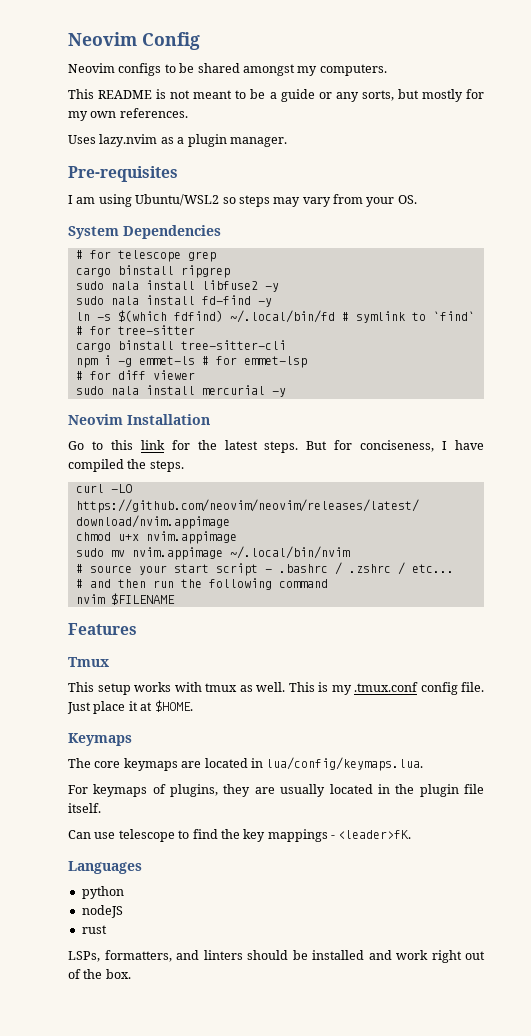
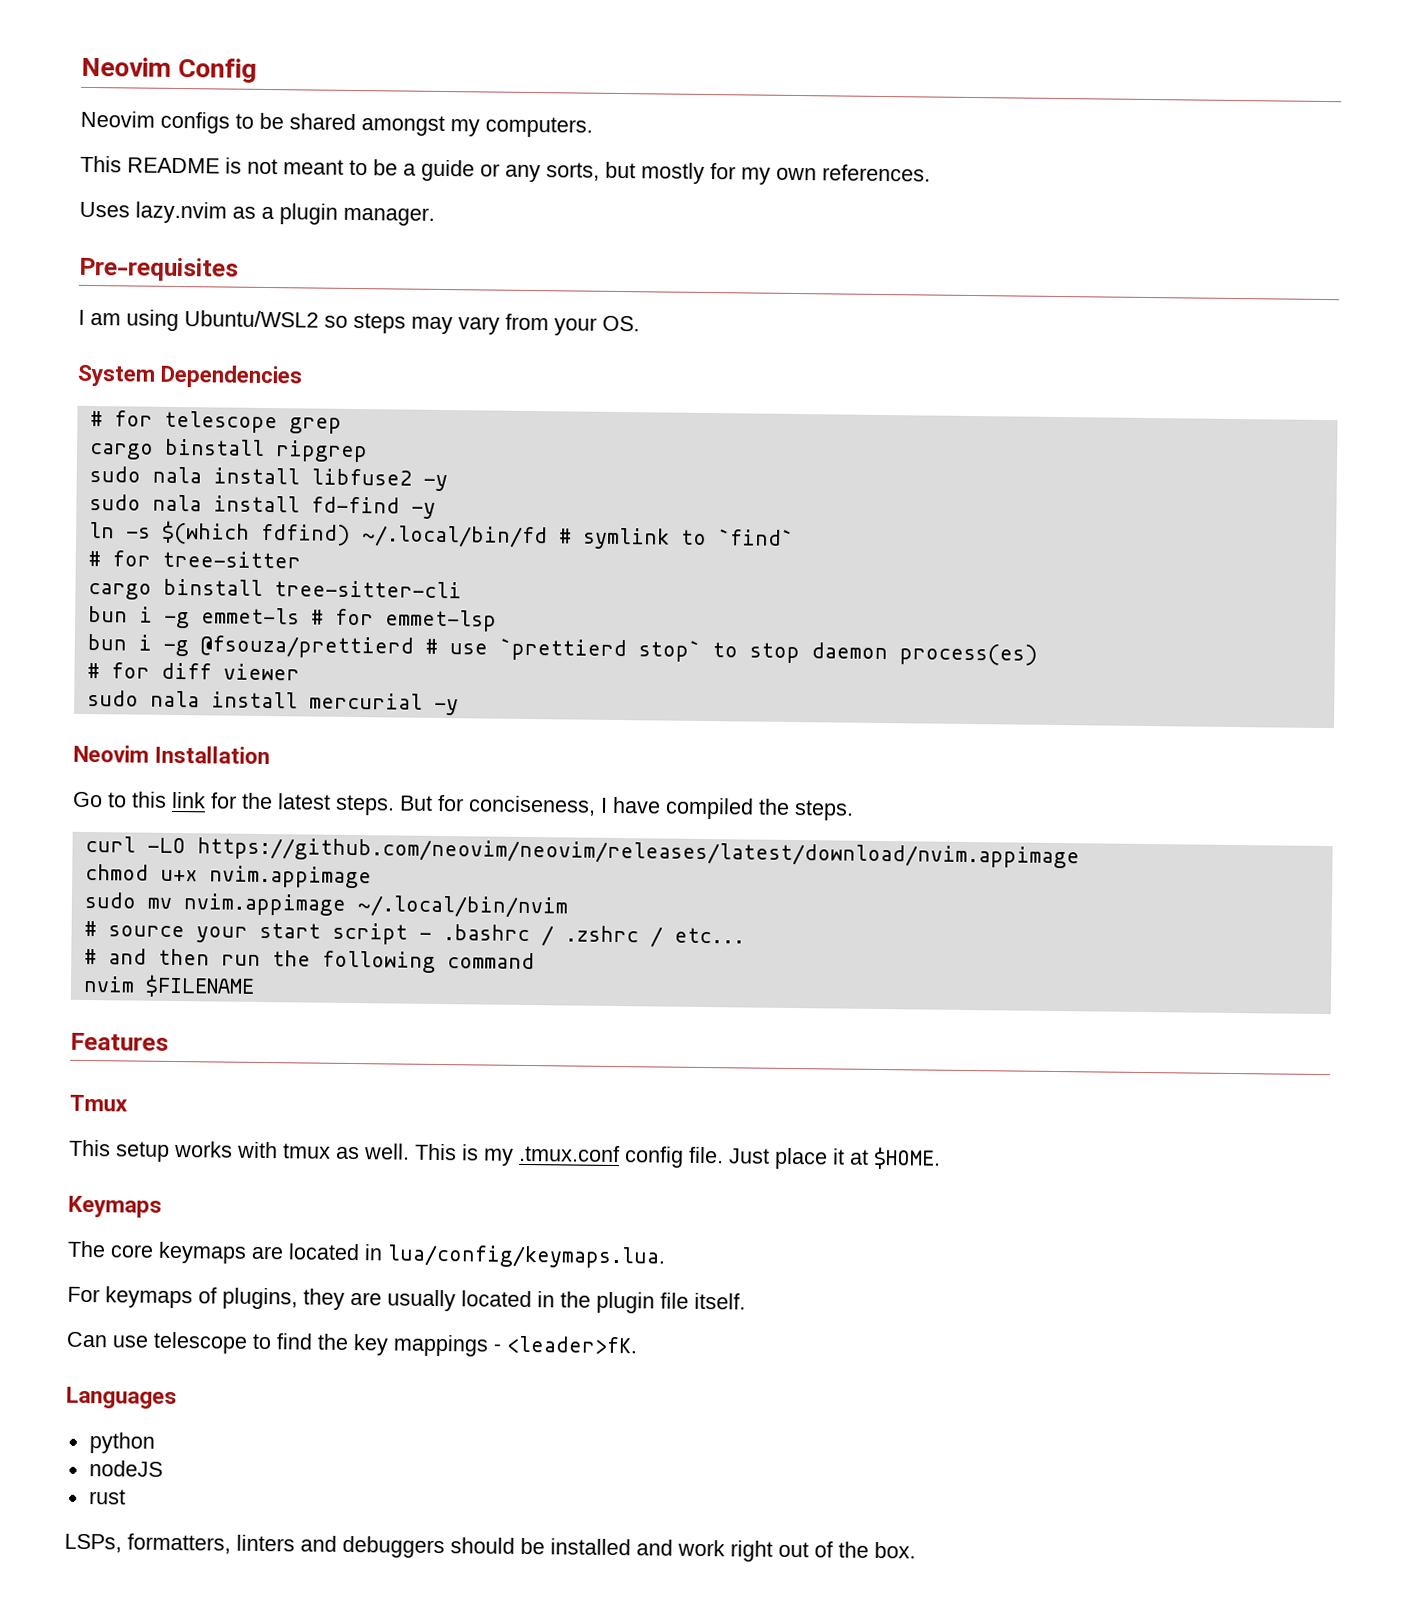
- npm i -g emmet-ls # for emmet-lsp
+ bun i -g emmet-ls # for emmet-lsp
+ bun i -g @fsouza/prettierd # use `prettierd stop` to stop daemon process(es)
- LSPs, formatters, and linters should be installed and work right out of the box.
+ LSPs, formatters, linters and debuggers should be installed and work right out of the box.

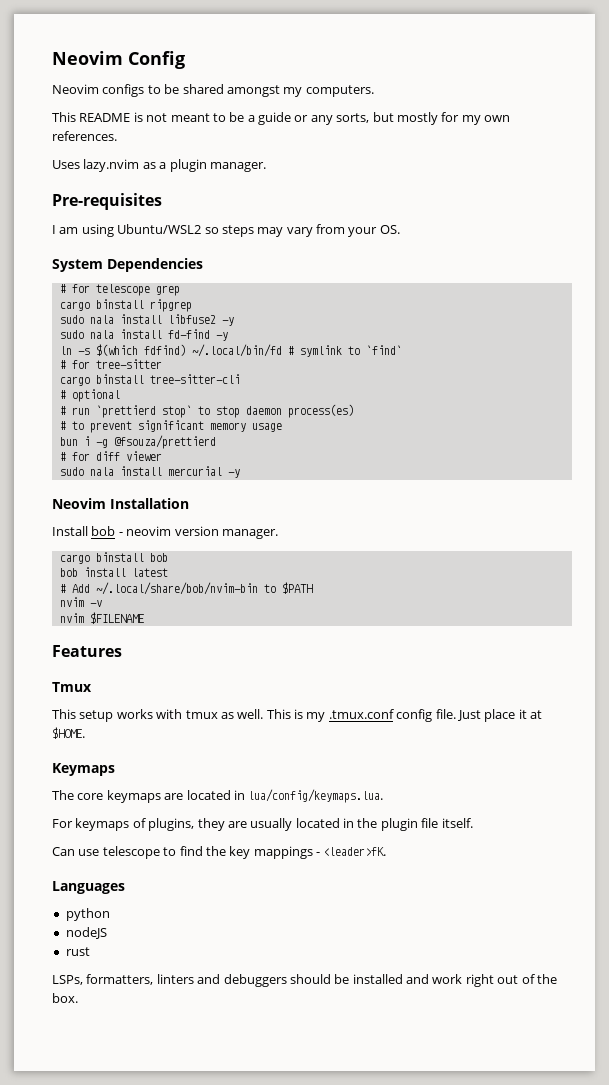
- bun i -g emmet-ls # for emmet-lsp
- bun i -g @fsouza/prettierd # use `prettierd stop` to stop daemon process(es)
+ # optional
+ # run `prettierd stop` to stop daemon process(es)
+ # to prevent significant memory usage
+ bun i -g @fsouza/prettierd
- Go to this link for the latest steps. But for conciseness, I have compiled the steps.
- curl -LO https://github.com/neovim/neovim/releases/latest/download/nvim.appimage
- chmod u+x nvim.appimage
- sudo mv nvim.appimage ~/.local/bin/nvim
- # source your start script - .bashrc / .zshrc / etc...
- # and then run the following command
+ Install bob - neovim version manager.
+ cargo binstall bob
+ bob install latest
+ # Add ~/.local/share/bob/nvim-bin to $PATH
+ nvim -v

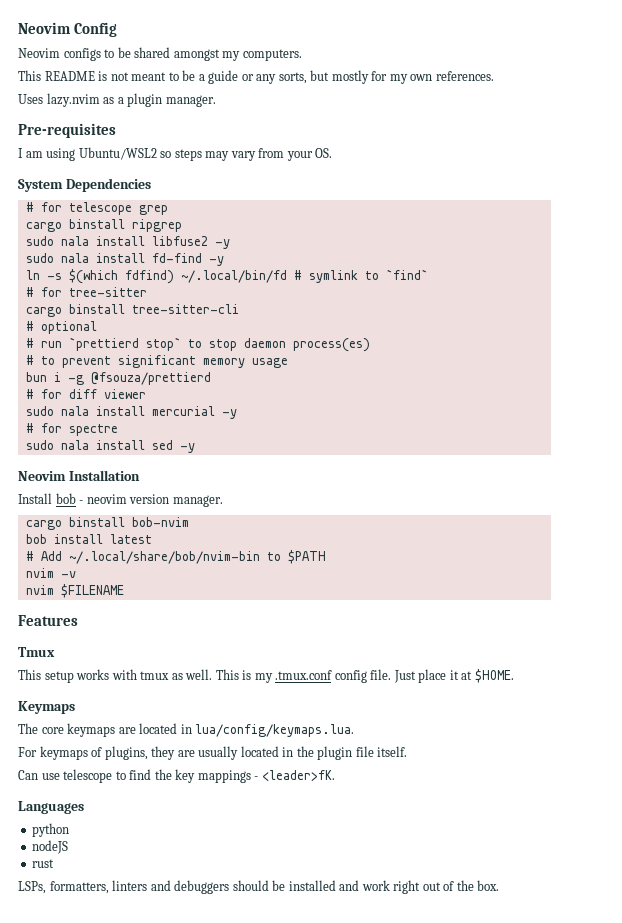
+ # for spectre
+ sudo nala install sed -y
- cargo binstall bob
+ cargo binstall bob-nvim

